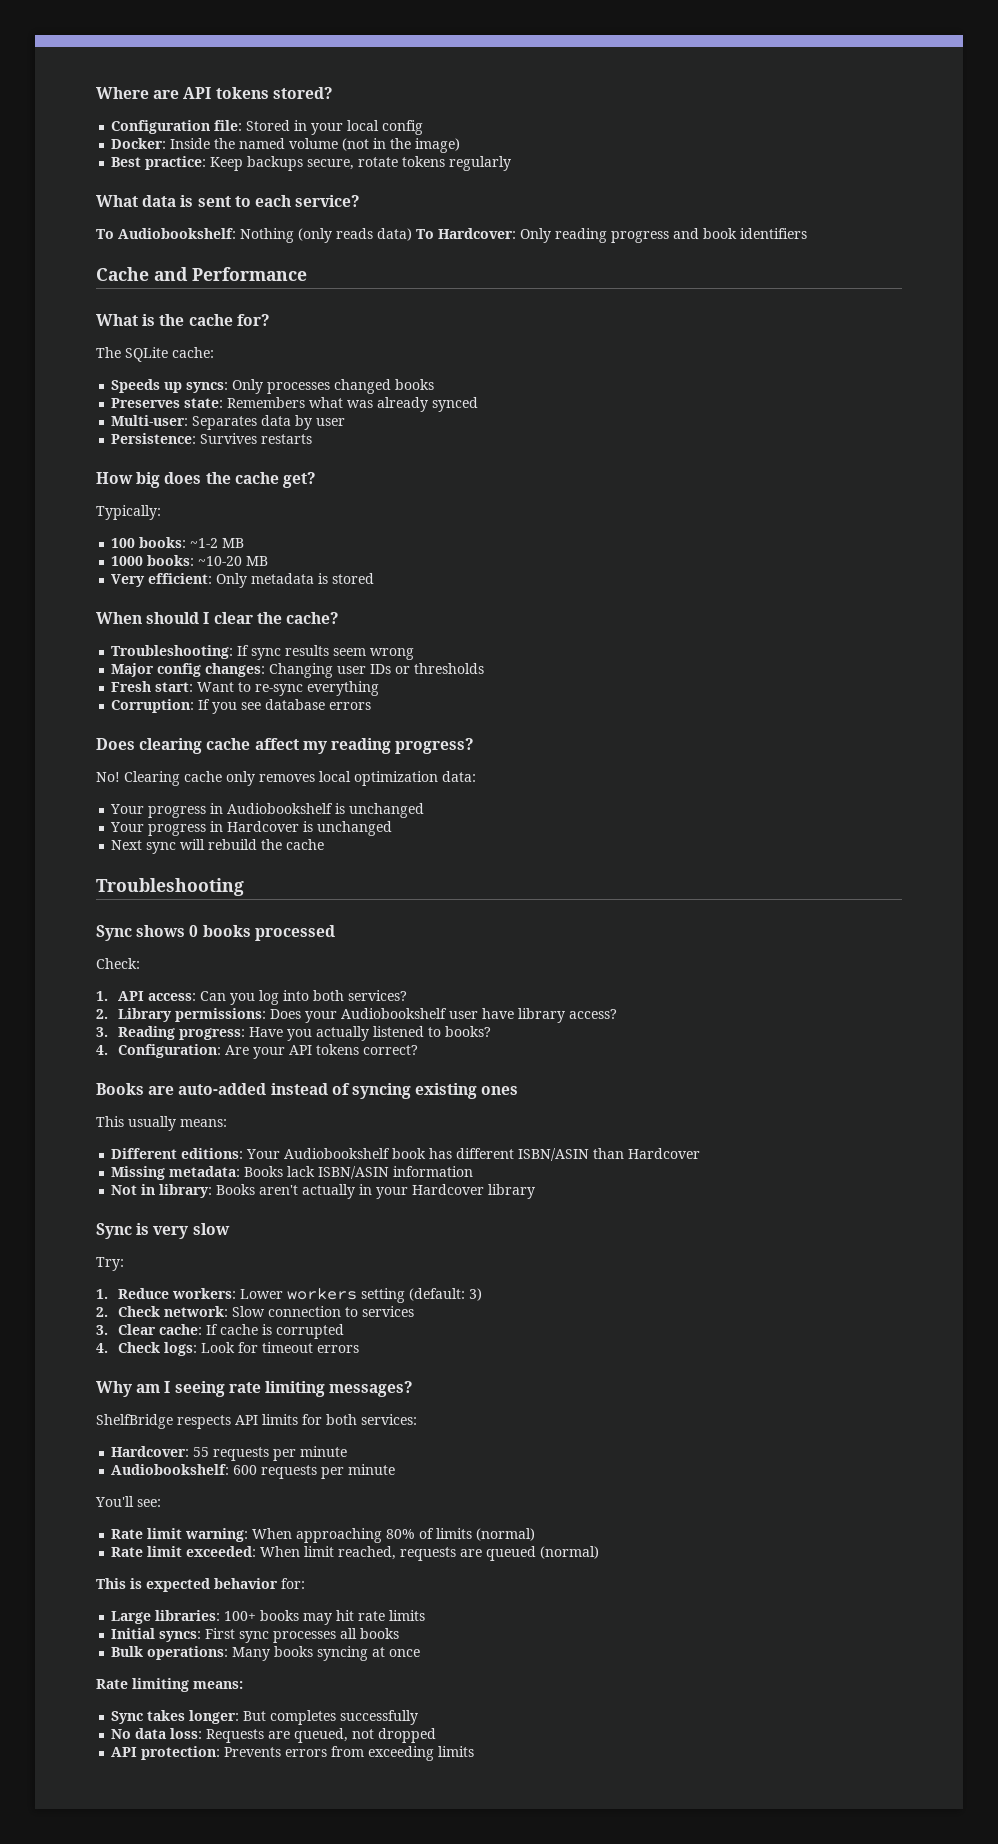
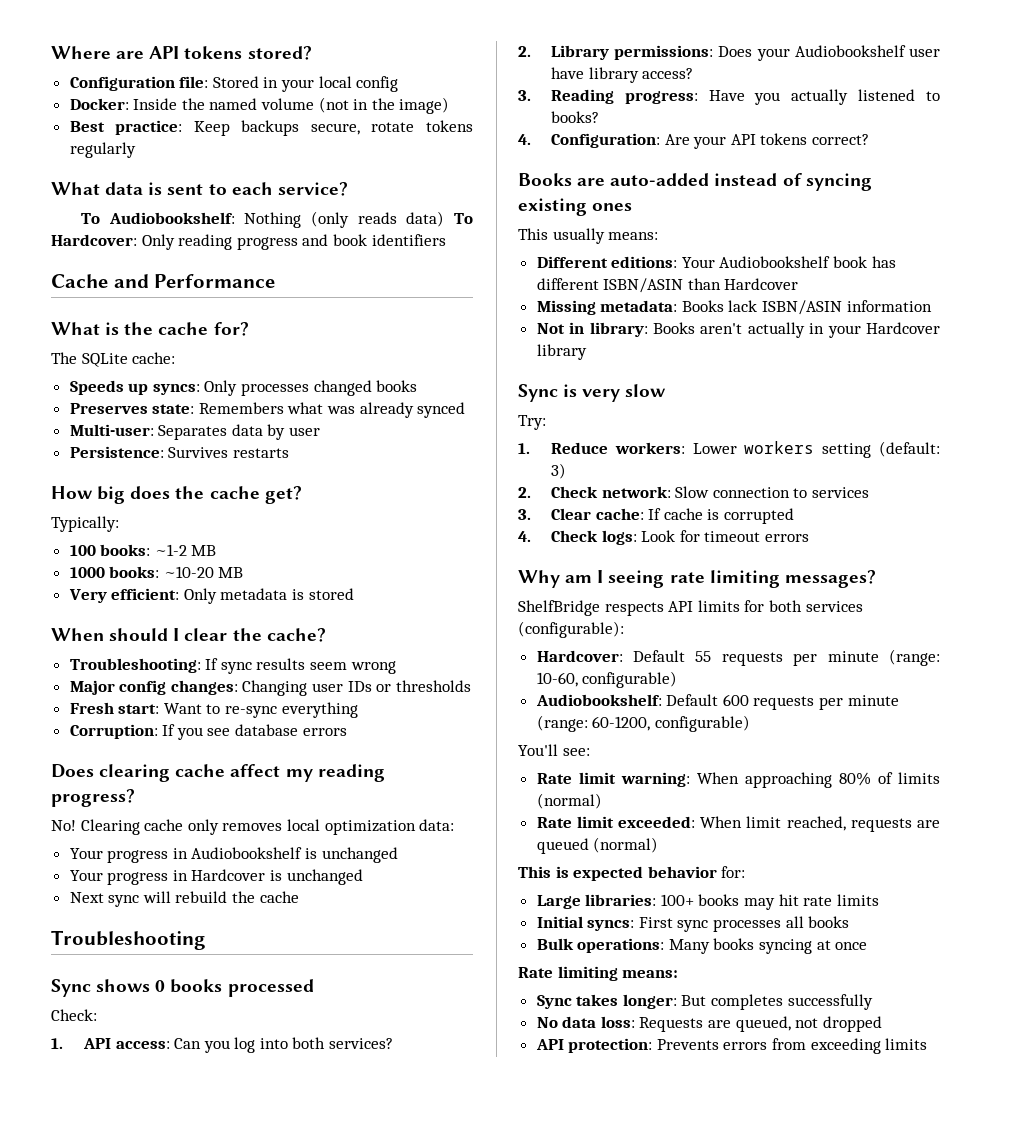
- ShelfBridge respects API limits for both services:
- Hardcover: 55 requests per minute
- Audiobookshelf: 600 requests per minute
+ ShelfBridge respects API limits for both services (configurable):
+ Hardcover: Default 55 requests per minute (range: 10-60, configurable)
+ Audiobookshelf: Default 600 requests per minute (range: 60-1200, configurable)

